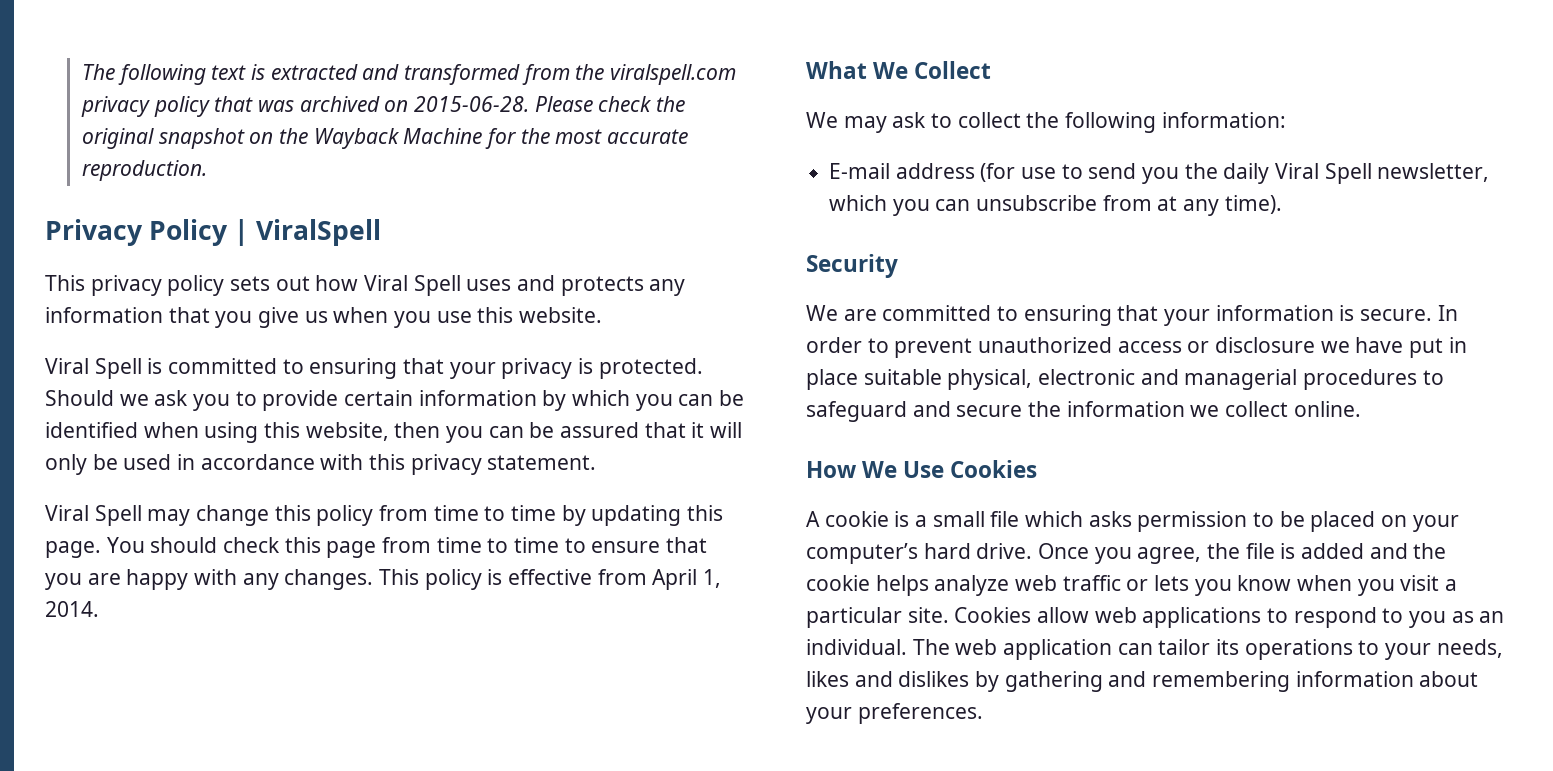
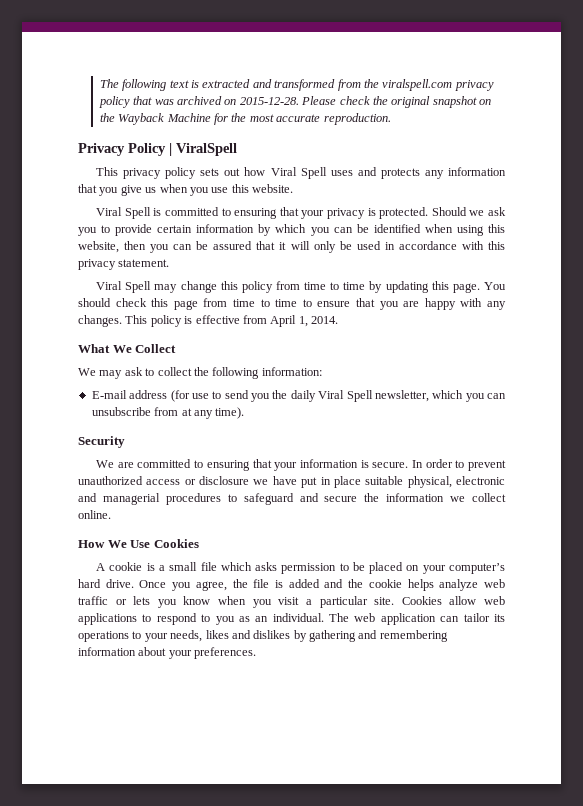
- The following text is extracted and transformed from the viralspell.com privacy policy that was archived on 2015-06-28.
+ The following text is extracted and transformed from the viralspell.com privacy policy that was archived on 2015-12-28.

